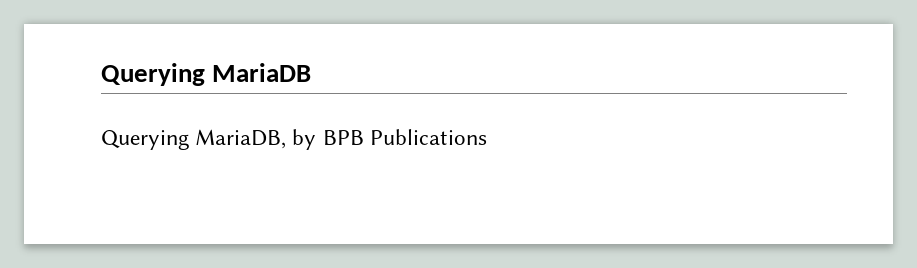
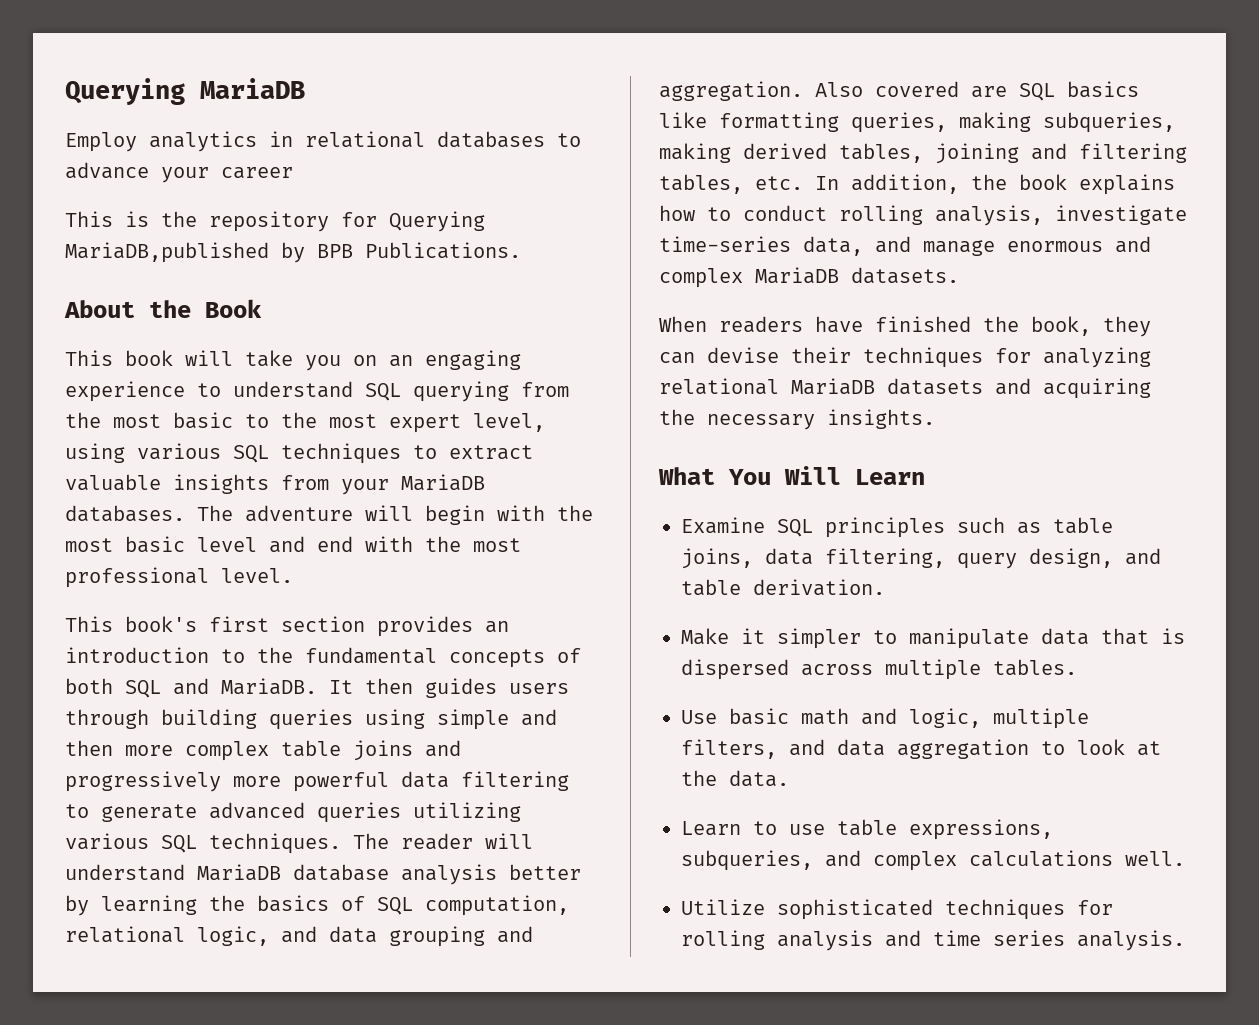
- Querying MariaDB, by BPB Publications
+ Employ analytics in relational databases to advance your career
+ This is the repository for Querying MariaDB,published by BPB Publications.
+ About the Book
+ This book will take you on an engaging experience to understand SQL querying from the most basic to the most expert level, using various SQL techniques to extract valuable insights from your MariaDB databases. The adventure will begin with the most basic level and end with the most professional level.
+ This book's first section provides an introduction to the fundamental concepts of both SQL and MariaDB. It then guides users through building queries using simple and then more complex table joins and progressively more powerful data filtering to generate advanced queries utilizing various SQL techniques. The reader will understand MariaDB database analysis better by learning the basics of SQL computation, relational logic, and data grouping and aggregation. Also covered are SQL basics like formatting queries, making subqueries, making derived tables, joining and filtering tables, etc. In addition, the book explains how to conduct rolling analysis, investigate time-series data, and manage enormous and complex MariaDB datasets.
+ When readers have finished the book, they can devise their techniques for analyzing relational MariaDB datasets and acquiring the necessary insights.
+ What You Will Learn
+ Examine SQL principles such as table joins, data filtering, query design, and table derivation.
+ Make it simpler to manipulate data that is dispersed across multiple tables.
+ Use basic math and logic, multiple filters, and data aggregation to look at the data.
+ Learn to use table expressions, subqueries, and complex calculations well.
+ Utilize sophisticated techniques for rolling analysis and time series analysis.

